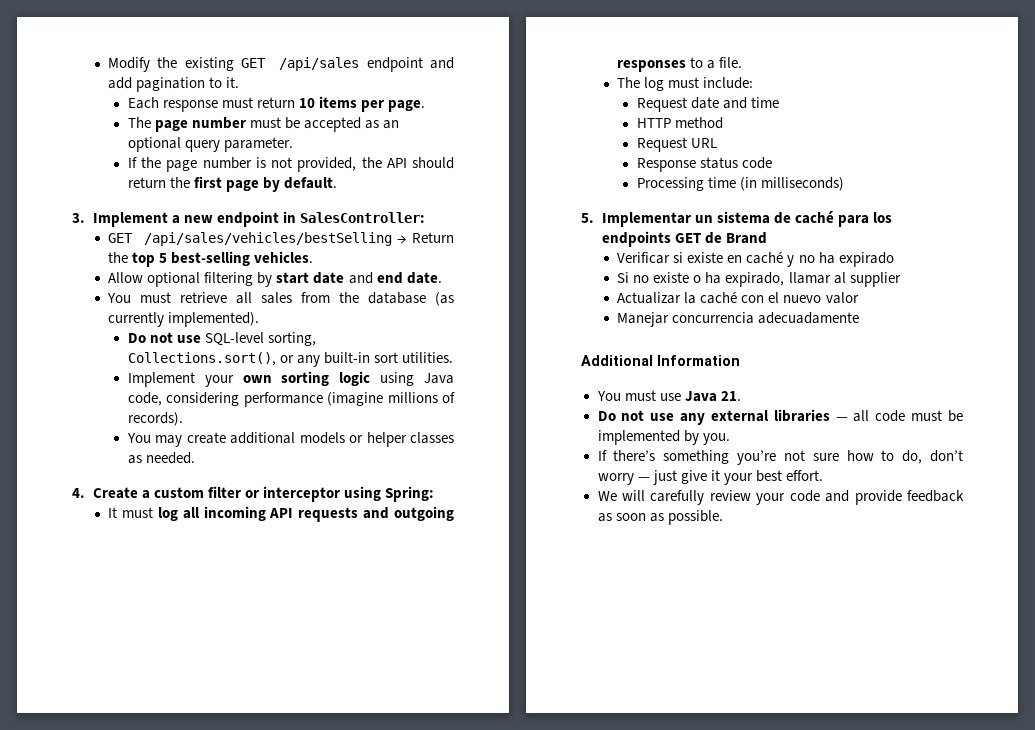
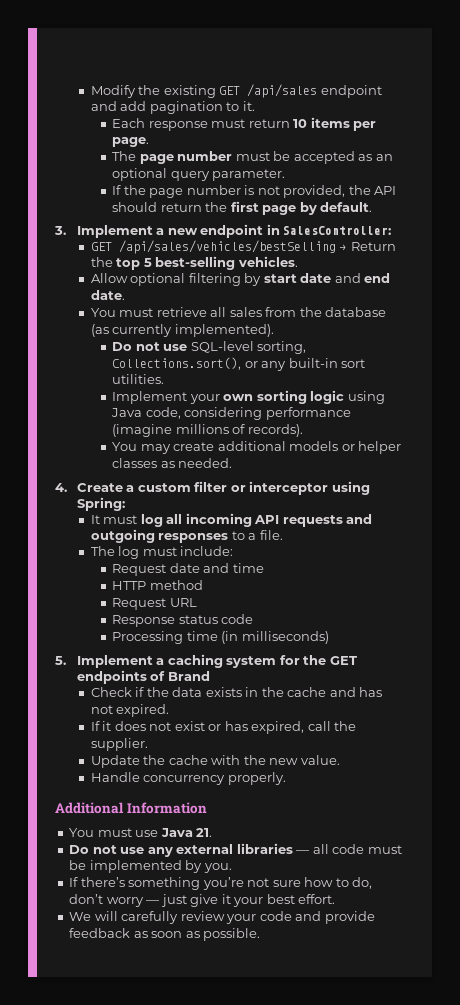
- 5. Implementar un sistema de caché para los endpoints GET de Brand
- Verificar si existe en caché y no ha expirado
- Si no existe o ha expirado, llamar al supplier
- Actualizar la caché con el nuevo valor
- Manejar concurrencia adecuadamente
+ 5. Implement a caching system for the GET endpoints of Brand
+ Check if the data exists in the cache and has not expired.
+ If it does not exist or has expired, call the supplier.
+ Update the cache with the new value.
+ Handle concurrency properly.

